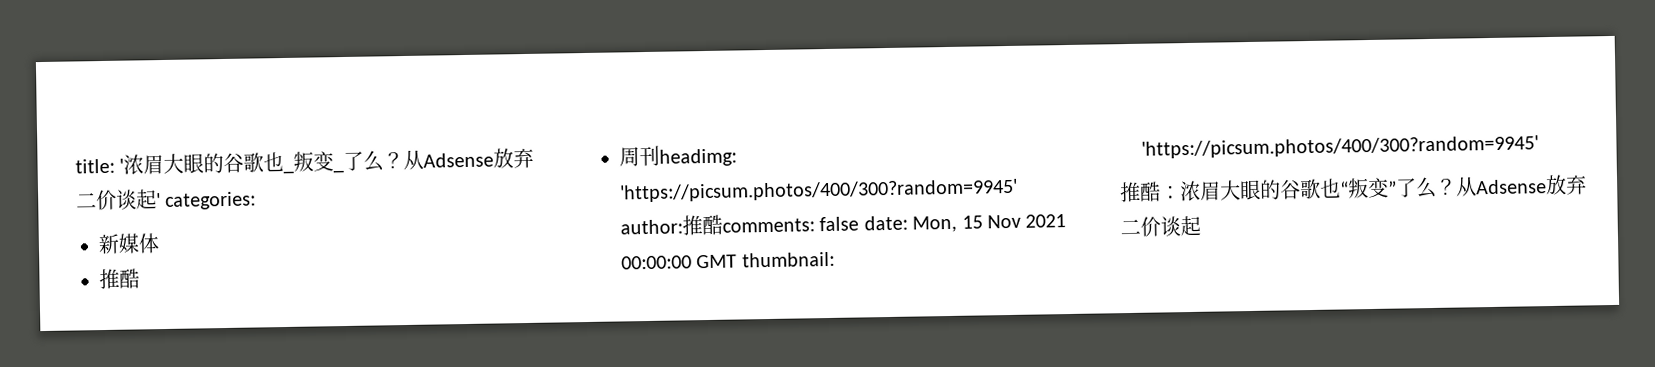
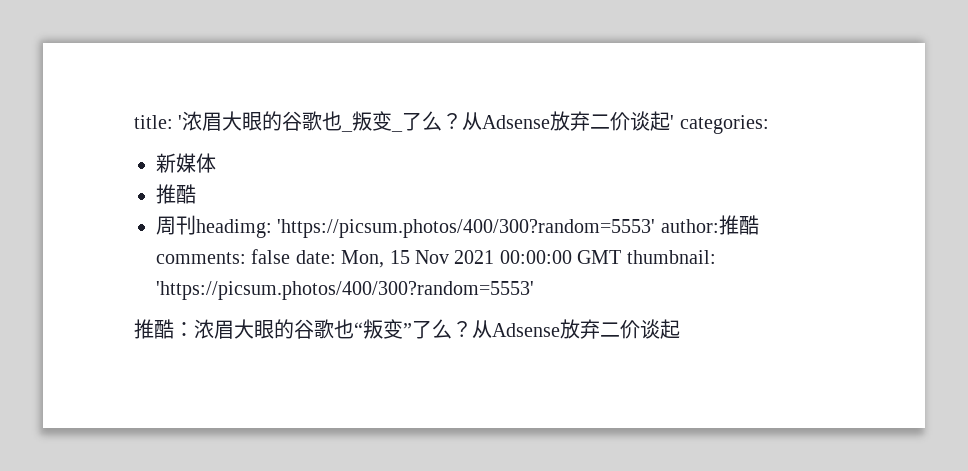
- 周刊headimg: 'https://picsum.photos/400/300?random=9945' author:推酷comments: false date: Mon, 15 Nov 2021 00:00:00 GMT thumbnail: 'https://picsum.photos/400/300?random=9945'
+ 周刊headimg: 'https://picsum.photos/400/300?random=5553' author:推酷comments: false date: Mon, 15 Nov 2021 00:00:00 GMT thumbnail: 'https://picsum.photos/400/300?random=5553'

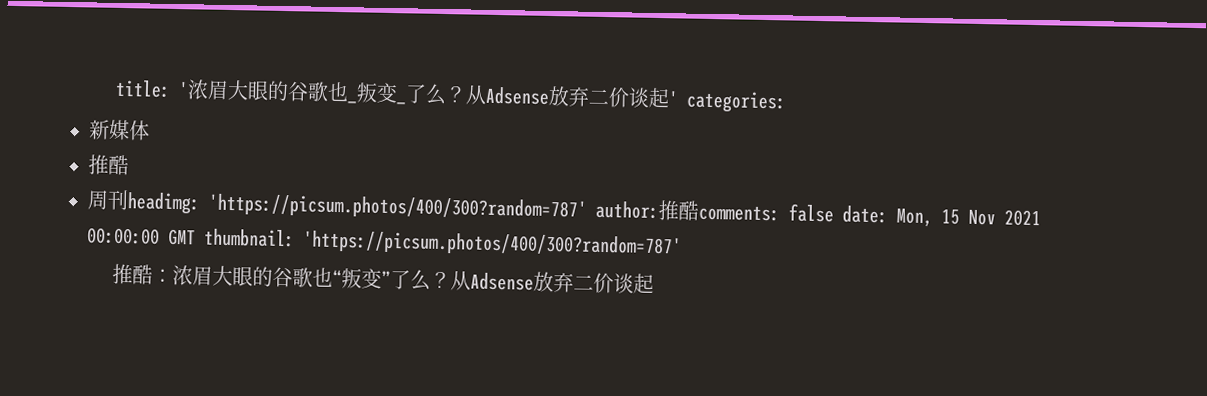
- 周刊headimg: 'https://picsum.photos/400/300?random=5553' author:推酷comments: false date: Mon, 15 Nov 2021 00:00:00 GMT thumbnail: 'https://picsum.photos/400/300?random=5553'
+ 周刊headimg: 'https://picsum.photos/400/300?random=787' author:推酷comments: false date: Mon, 15 Nov 2021 00:00:00 GMT thumbnail: 'https://picsum.photos/400/300?random=787'

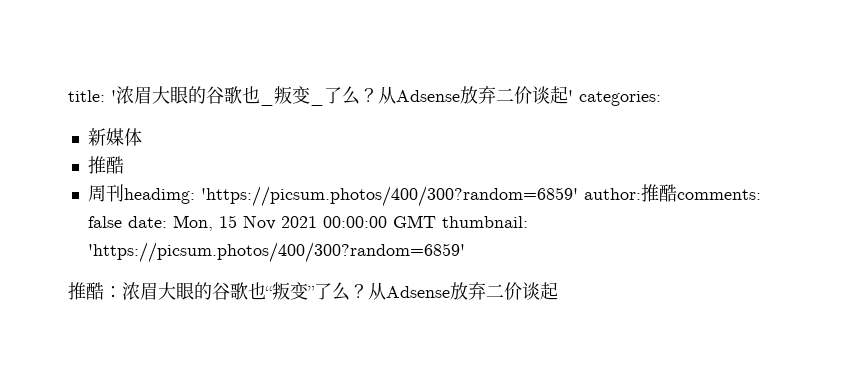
- 周刊headimg: 'https://picsum.photos/400/300?random=787' author:推酷comments: false date: Mon, 15 Nov 2021 00:00:00 GMT thumbnail: 'https://picsum.photos/400/300?random=787'
+ 周刊headimg: 'https://picsum.photos/400/300?random=6859' author:推酷comments: false date: Mon, 15 Nov 2021 00:00:00 GMT thumbnail: 'https://picsum.photos/400/300?random=6859'

